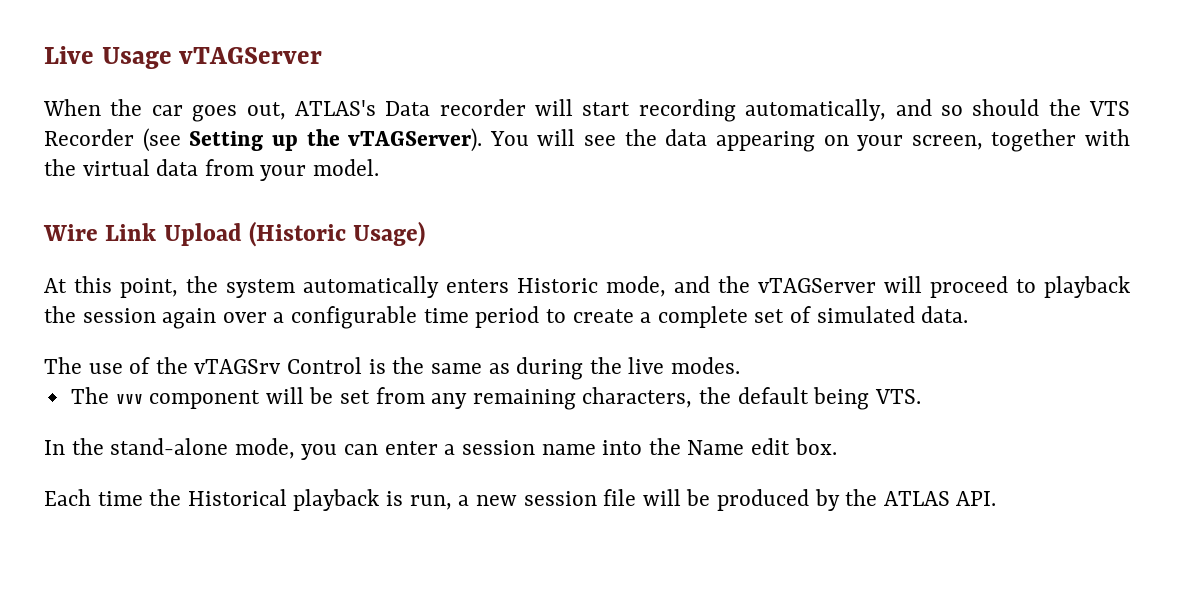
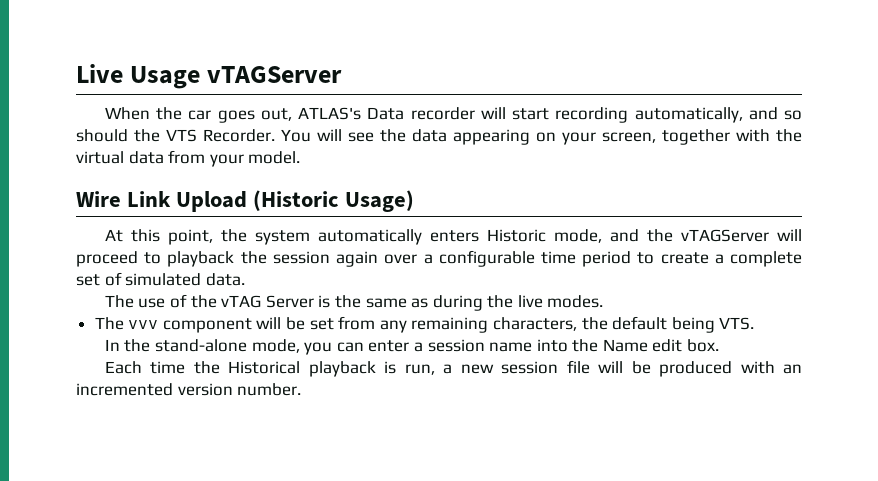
- When the car goes out, ATLAS's Data recorder will start recording automatically, and so should the VTS Recorder (see Setting up the vTAGServer).
+ When the car goes out, ATLAS's Data recorder will start recording automatically, and so should the VTS Recorder.
- The use of the vTAGSrv Control is the same as during the live modes.
+ The use of the vTAG Server is the same as during the live modes.
- Each time the Historical playback is run, a new session file will be produced by the ATLAS API.
+ Each time the Historical playback is run, a new session file will be produced with an incremented version number.

